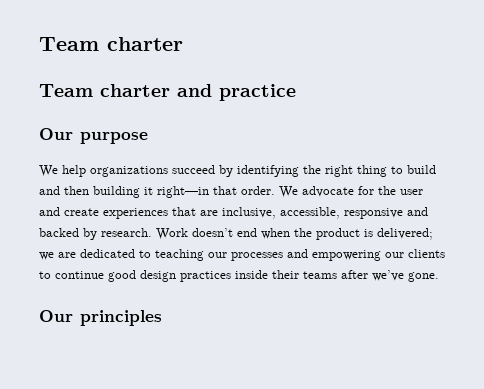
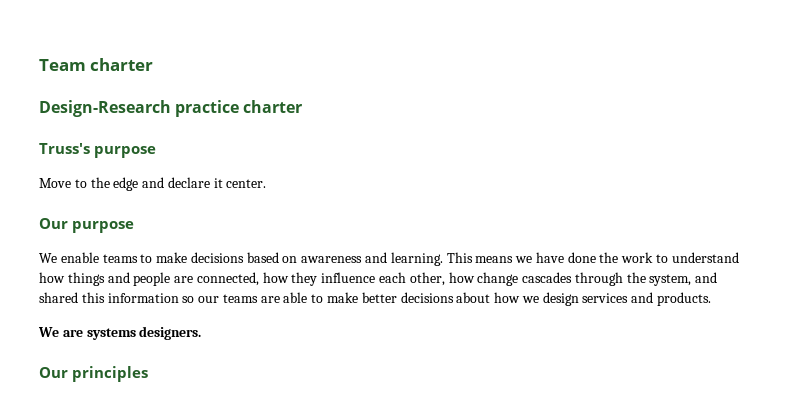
- Team charter and practice
+ Design-Research practice charter
+ Truss's purpose
+ Move to the edge and declare it center.
  Our purpose
- We help organizations succeed by identifying the right thing to build and then building it right—in that order. We advocate for the user and create experiences that are inclusive, accessible, responsive and backed by research. Work doesn’t end when the product is delivered; we are dedicated to teaching our processes and empowering our clients to continue good design practices inside their teams after we’ve gone.
+ We enable teams to make decisions based on awareness and learning. This means we have done the work to understand how things and people are connected, how they influence each other, how change cascades through the system, and shared this information so our teams are able to make better decisions about how we design services and products.
+ We are systems designers.

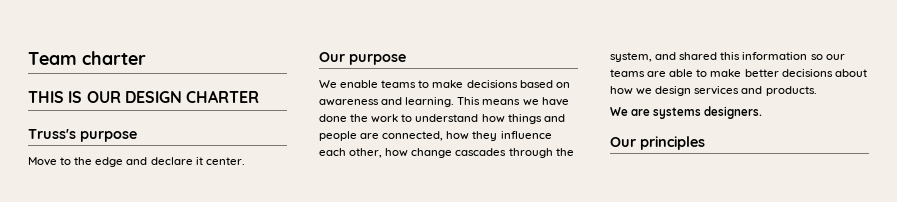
- Design-Research practice charter
+ THIS IS OUR DESIGN CHARTER

